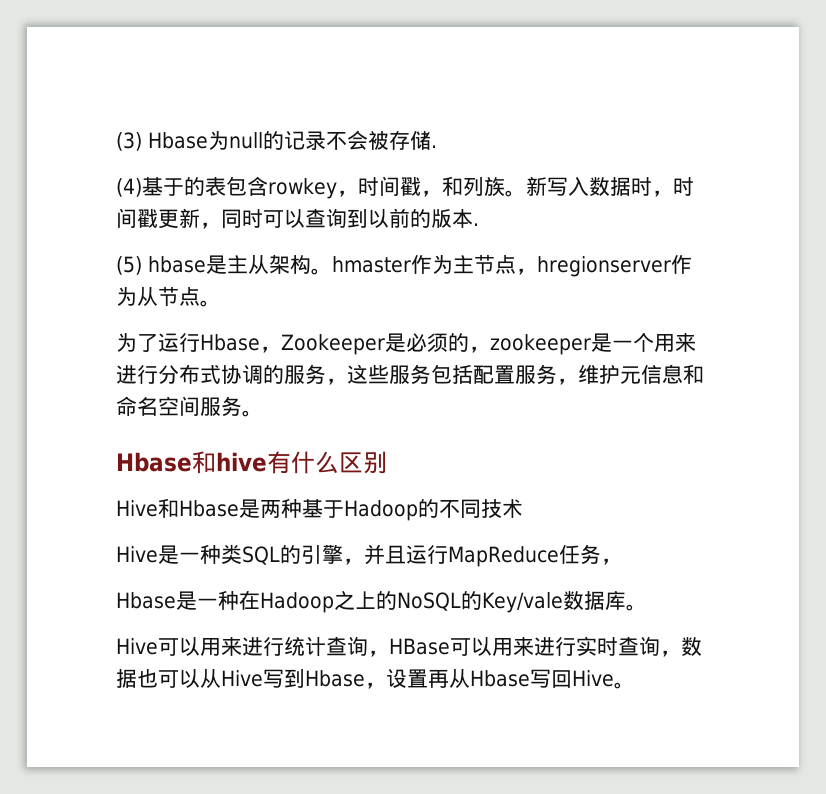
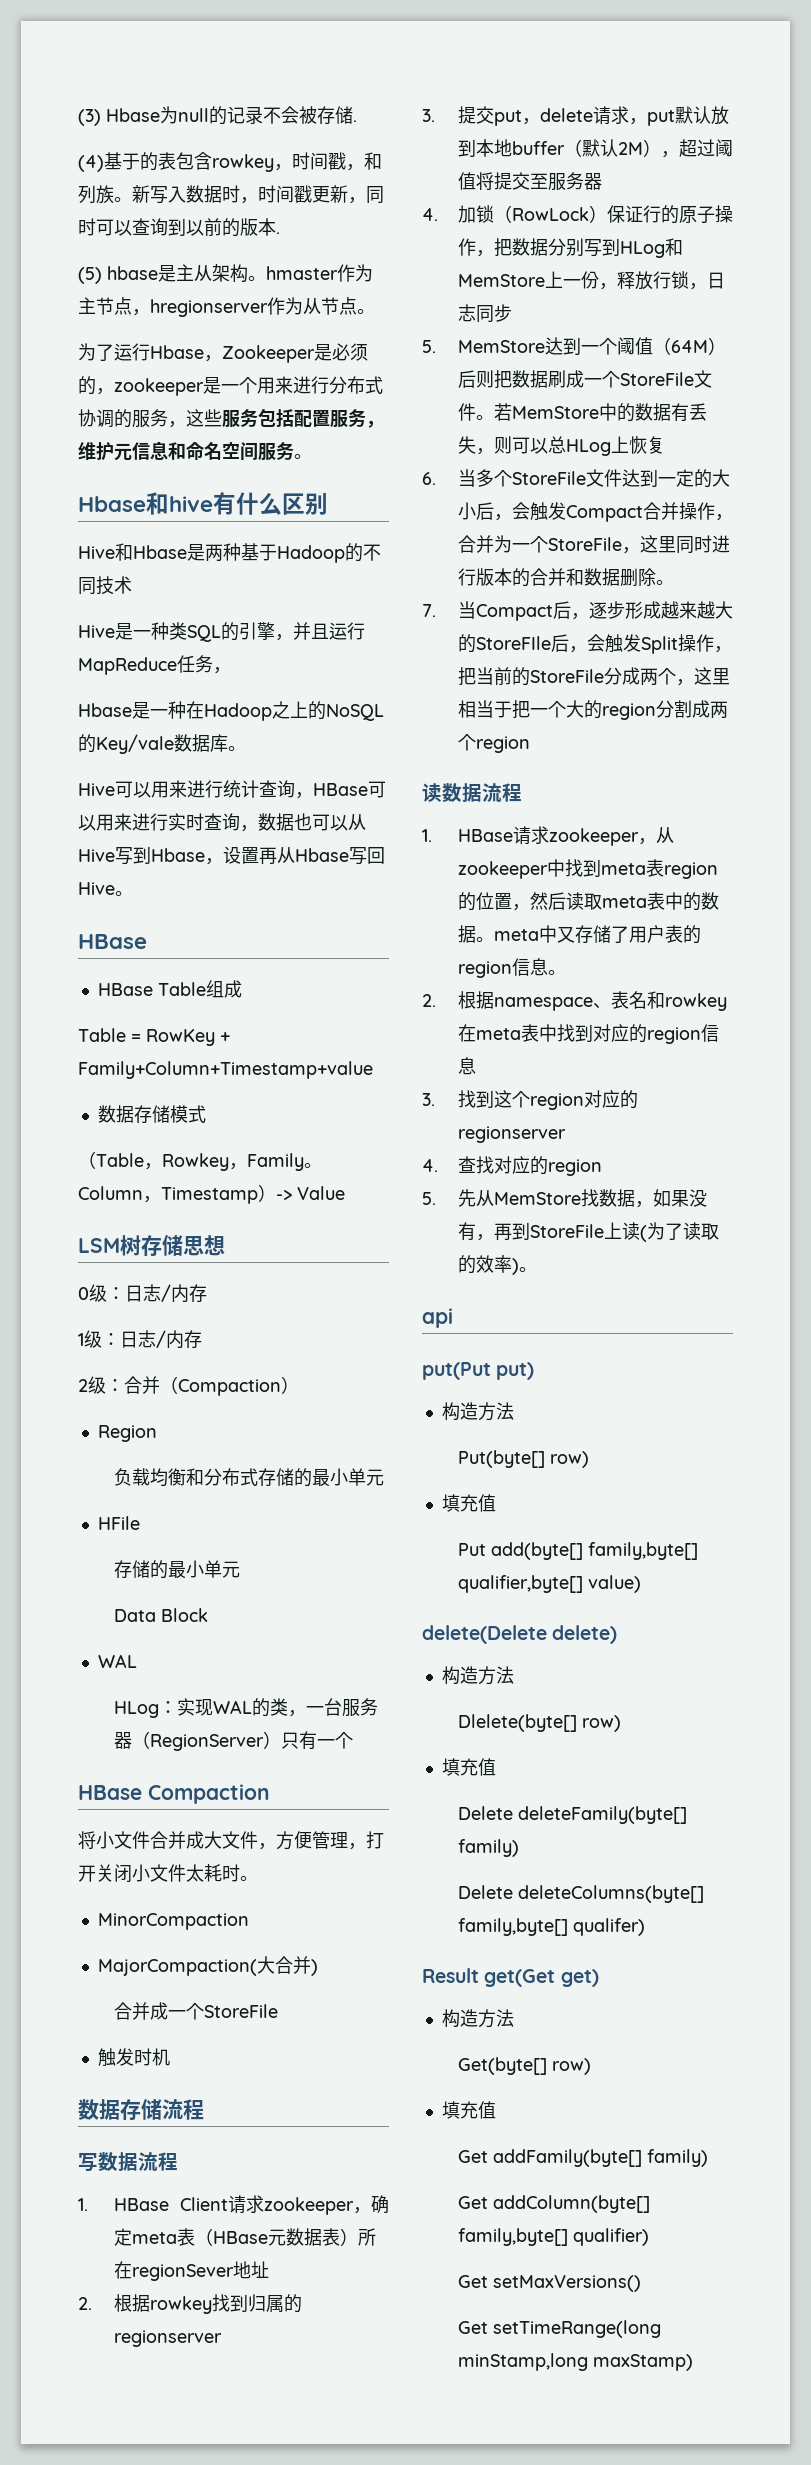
  Hive可以用来进行统计查询，HBase可以用来进行实时查询，数据也可以从Hive写到Hbase，设置再从Hbase写回Hive。
+ HBase
+ HBase Table组成
+ Table = RowKey + Family+Column+Timestamp+value
+ 数据存储模式
+ （Table，Rowkey，Family。Column，Timestamp）-> Value
+ LSM树存储思想
+ 0级：日志/内存
+ 1级：日志/内存
+ 2级：合并（Compaction）
+ Region
+ 负载均衡和分布式存储的最小单元
+ HFile
+ 存储的最小单元
+ Data Block
+ WAL
+ HLog：实现WAL的类，一台服务器（RegionServer）只有一个
+ HBase Compaction
+ 将小文件合并成大文件，方便管理，打开关闭小文件太耗时。
+ MinorCompaction
+ MajorCompaction(大合并)
+ 合并成一个StoreFile
+ 触发时机
+ 数据存储流程
+ 写数据流程
+ 1. HBase Client请求zookeeper，确定meta表（HBase元数据表）所在regionSever地址
+ 2.根据rowkey找到归属的regionserver
+ 3.提交put，delete请求，put默认放到本地buffer（默认2M），超过阈值将提交至服务器
+ 4.加锁（RowLock）保证行的原子操作，把数据分别写到HLog和MemStore上一份，释放行锁，日志同步
+ 5. MemStore达到一个阈值（64M）后则把数据刷成一个StoreFile文件。若MemStore中的数据有丢失，则可以总HLog上恢复
+ 6.当多个StoreFile文件达到一定的大小后，会触发Compact合并操作，合并为一个StoreFile，这里同时进行版本的合并和数据删除。
+ 7.当Compact后，逐步形成越来越大的StoreFIle后，会触发Split操作，把当前的StoreFile分成两个，这里相当于把一个大的region分割成两个region
+ 读数据流程
+ 1. HBase请求zookeeper，从zookeeper中找到meta表region的位置，然后读取meta表中的数据。meta中又存储了用户表的region信息。
+ 2.根据namespace、表名和rowkey在meta表中找到对应的region信息
+ 3.找到这个region对应的regionserver
+ 4.查找对应的region
+ 5.先从MemStore找数据，如果没有，再到StoreFile上读(为了读取的效率)。
+ api
+ put(Put put)
+ 构造方法
+ Put(byte[] row)
+ 填充值
+ Put add(byte[] family,byte[] qualifier,byte[] value)
+ delete(Delete delete)
+ 构造方法
+ Dlelete(byte[] row)
+ 填充值
+ Delete deleteFamily(byte[] family)
+ Delete deleteColumns(byte[] family,byte[] qualifer)
+ Result get(Get get)
+ 构造方法
+ Get(byte[] row)
+ 填充值
+ Get addFamily(byte[] family)
+ Get addColumn(byte[] family,byte[] qualifier)
+ Get setMaxVersions()
+ Get setTimeRange(long minStamp,long maxStamp)

